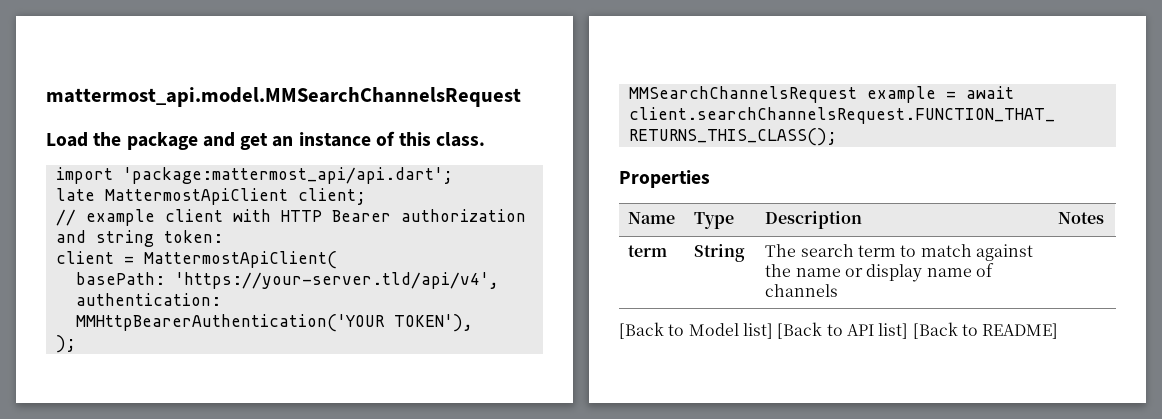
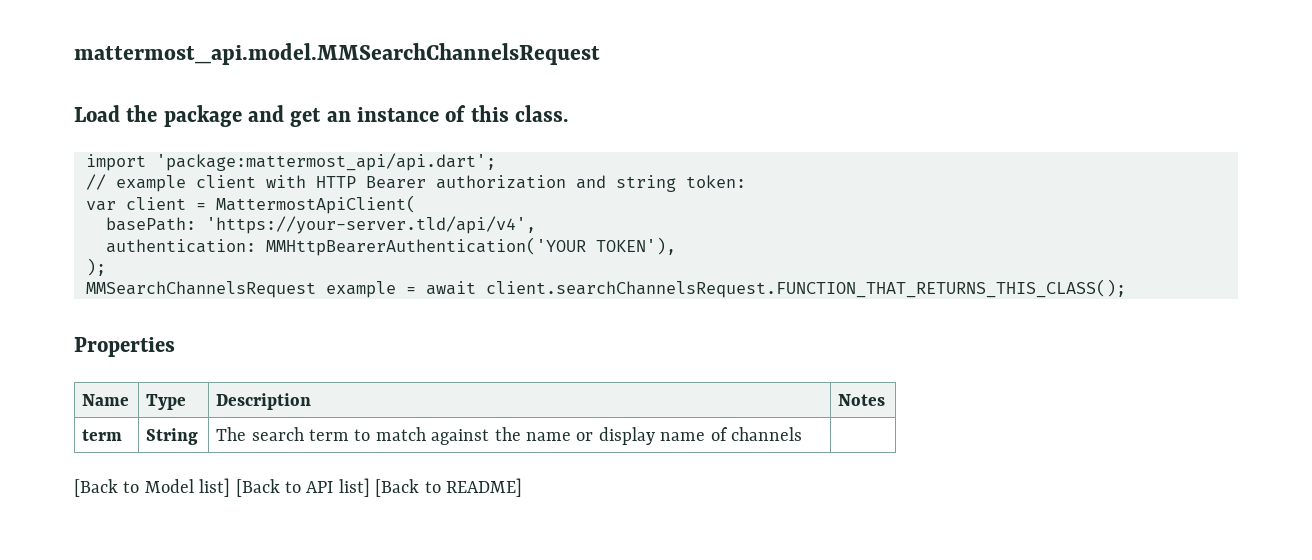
- late MattermostApiClient client;
- client = MattermostApiClient(
+ var client = MattermostApiClient(

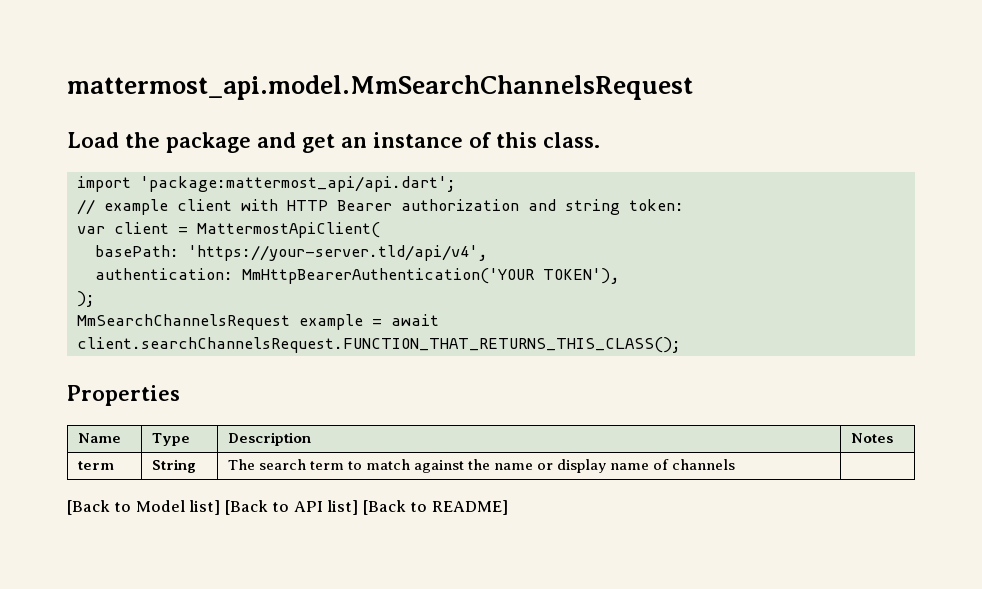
- mattermost_api.model.MMSearchChannelsRequest
+ mattermost_api.model.MmSearchChannelsRequest
- authentication: MMHttpBearerAuthentication('YOUR TOKEN'),
+ authentication: MmHttpBearerAuthentication('YOUR TOKEN'),
- MMSearchChannelsRequest example = await client.searchChannelsRequest.FUNCTION_THAT_RETURNS_THIS_CLASS();
+ MmSearchChannelsRequest example = await client.searchChannelsRequest.FUNCTION_THAT_RETURNS_THIS_CLASS();

